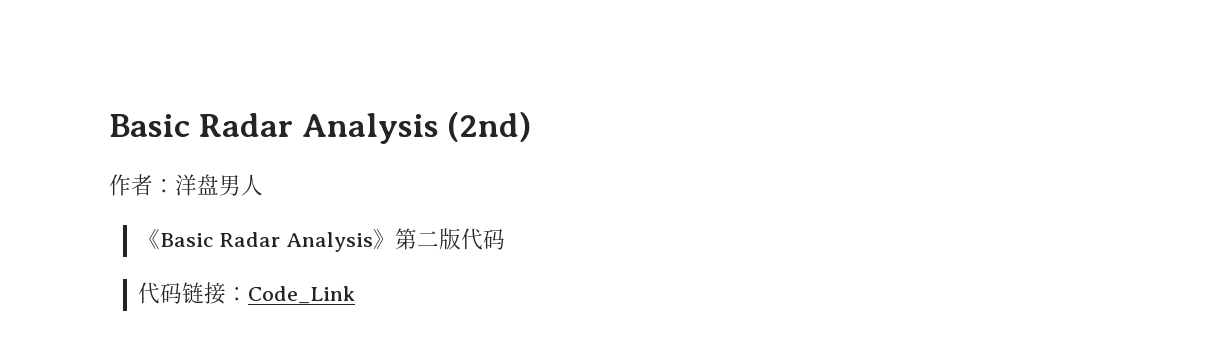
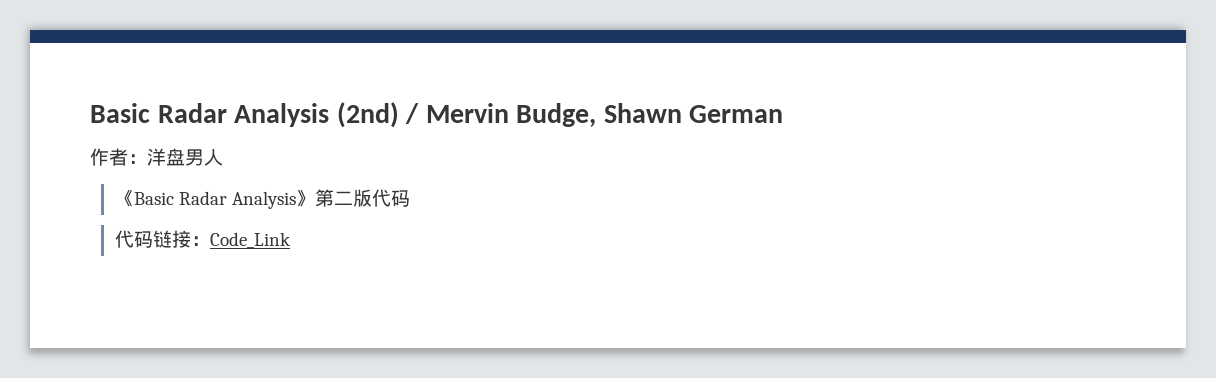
- Basic Radar Analysis (2nd)
+ Basic Radar Analysis (2nd) / Mervin Budge, Shawn German

